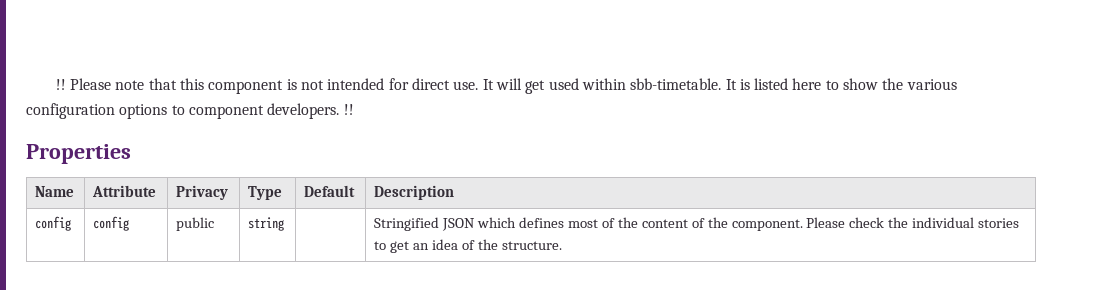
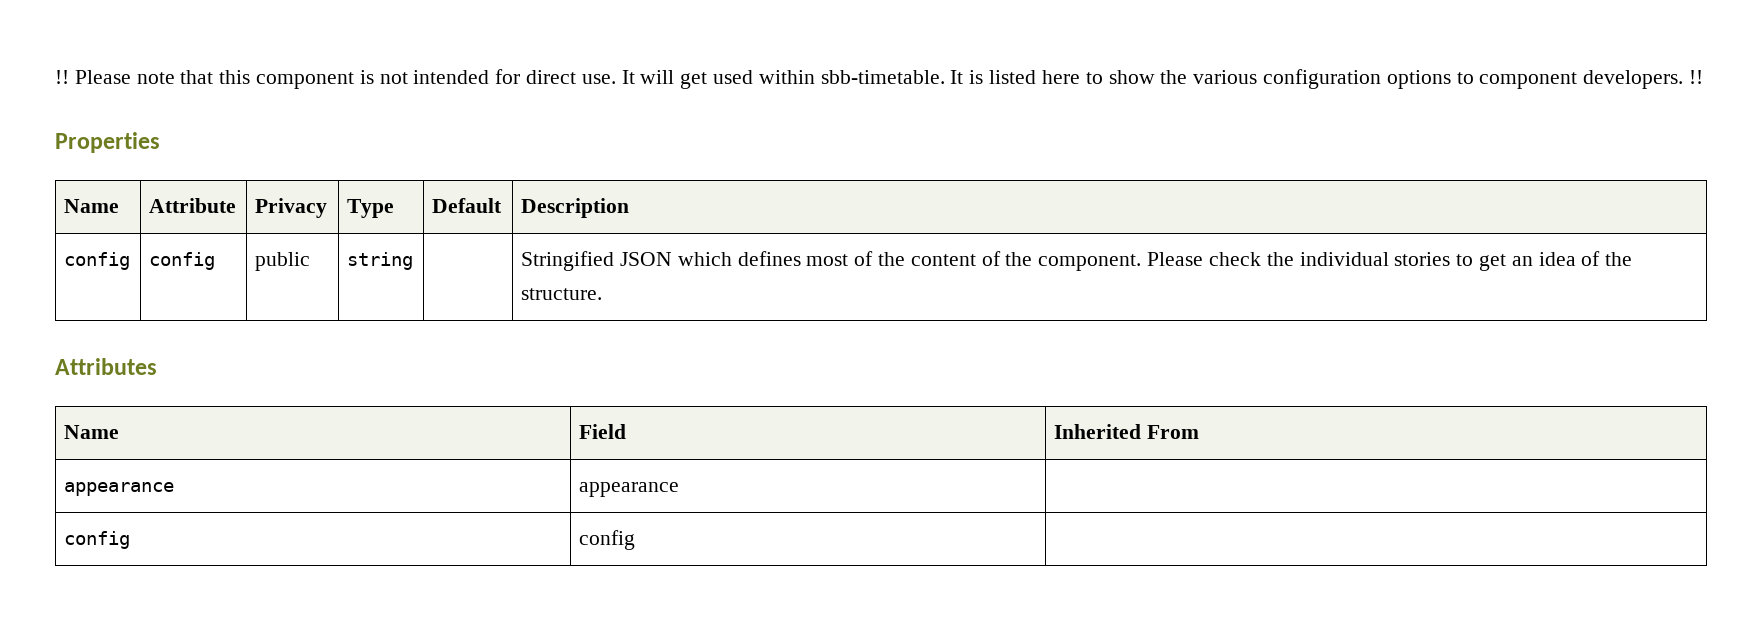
+ Attributes
+ Name | Field | Inherited From
+ appearance | appearance |
+ config | config |

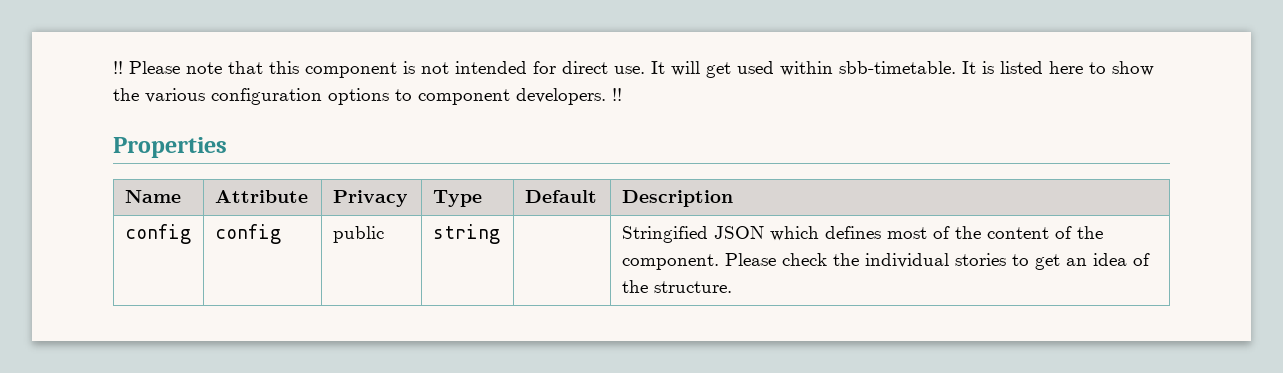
- Attributes
- Name | Field | Inherited From
- appearance | appearance |
- config | config |

